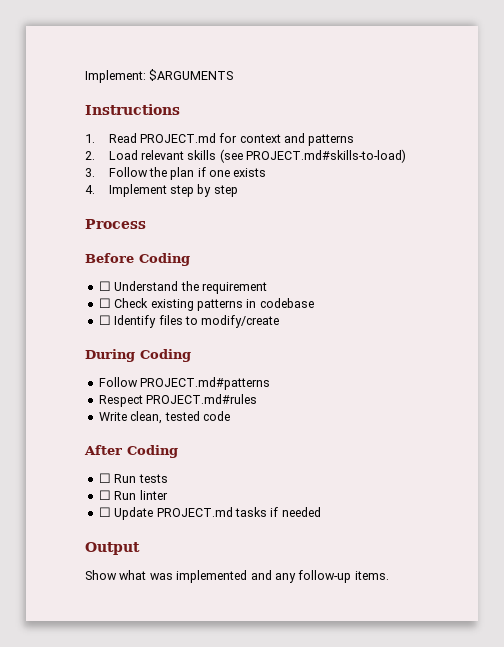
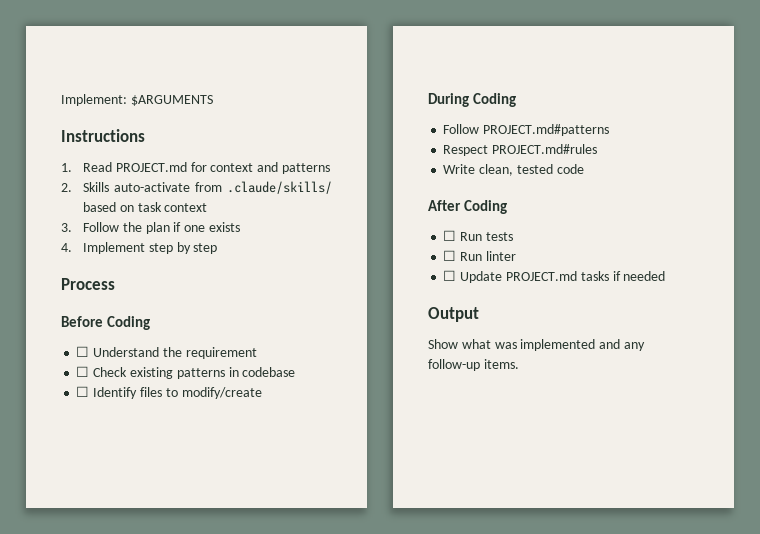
- 2. Load relevant skills (see PROJECT.md#skills-to-load)
+ 2. Skills auto-activate from .claude/skills/ based on task context

